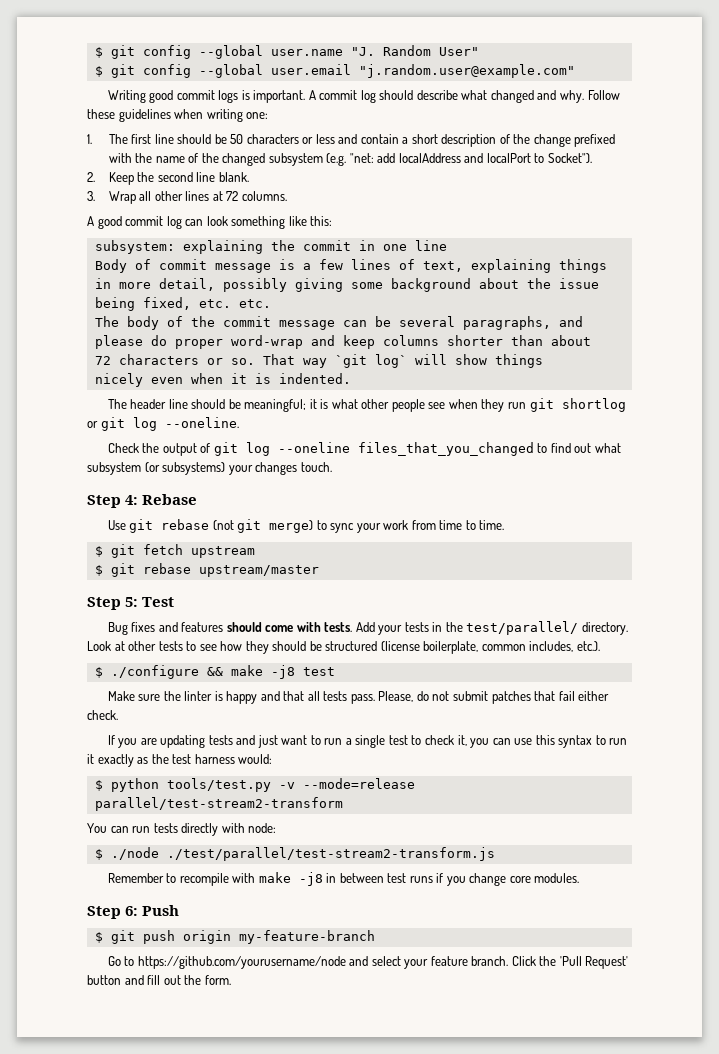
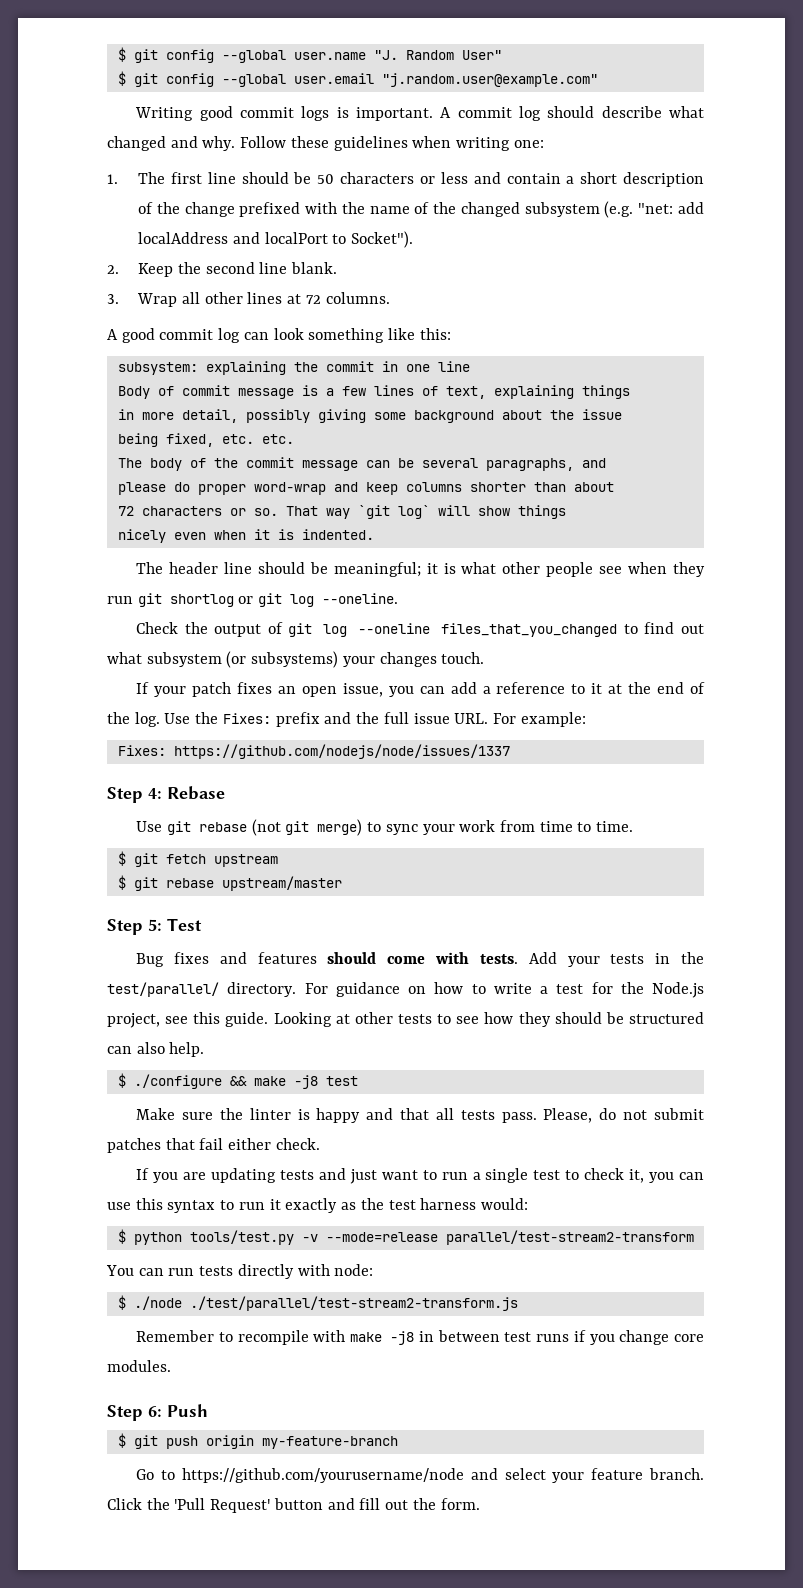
+ If your patch fixes an open issue, you can add a reference to it at the end of the log. Use the Fixes: prefix and the full issue URL. For example:
+ Fixes: https://github.com/nodejs/node/issues/1337
- Look at other tests to see how they should be structured (license boilerplate, common includes, etc.).
+ For guidance on how to write a test for the Node.js project, see this guide. Looking at other tests to see how they should be structured can also help.

